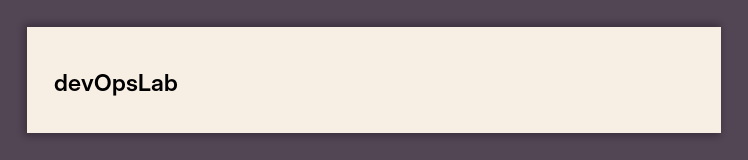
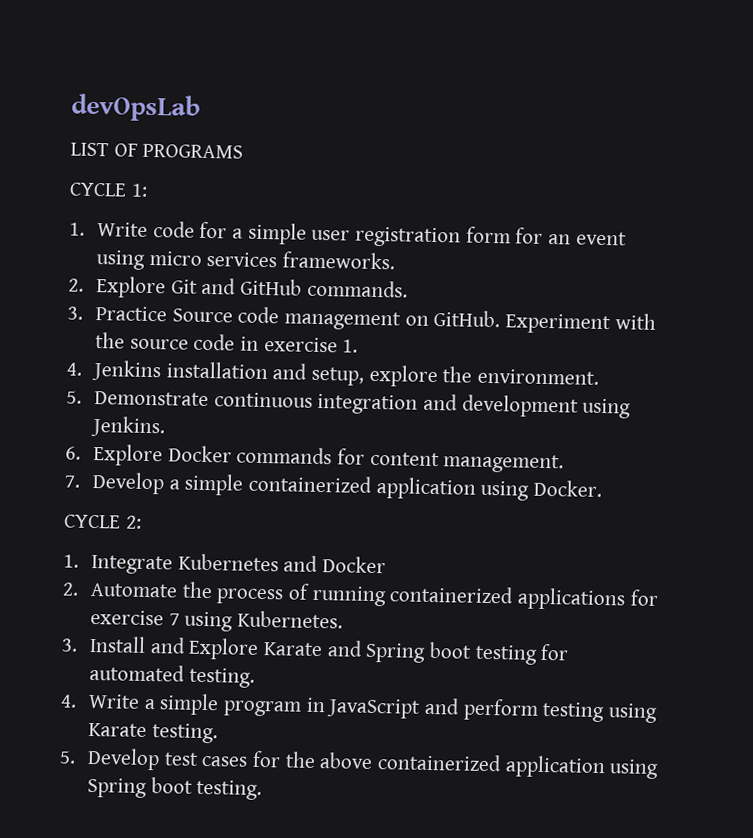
+ LIST OF PROGRAMS
+ CYCLE 1:
+ 1. Write code for a simple user registration form for an event using micro services frameworks.
+ 2. Explore Git and GitHub commands.
+ 3. Practice Source code management on GitHub. Experiment with the source code in exercise 1.
+ 4. Jenkins installation and setup, explore the environment.
+ 5. Demonstrate continuous integration and development using Jenkins.
+ 6. Explore Docker commands for content management.
+ 7. Develop a simple containerized application using Docker.
+ CYCLE 2:
+ 1. Integrate Kubernetes and Docker
+ 2. Automate the process of running containerized applications for exercise 7 using Kubernetes.
+ 3. Install and Explore Karate and Spring boot testing for automated testing.
+ 4. Write a simple program in JavaScript and perform testing using Karate testing.
+ 5. Develop test cases for the above containerized application using Spring boot testing.

